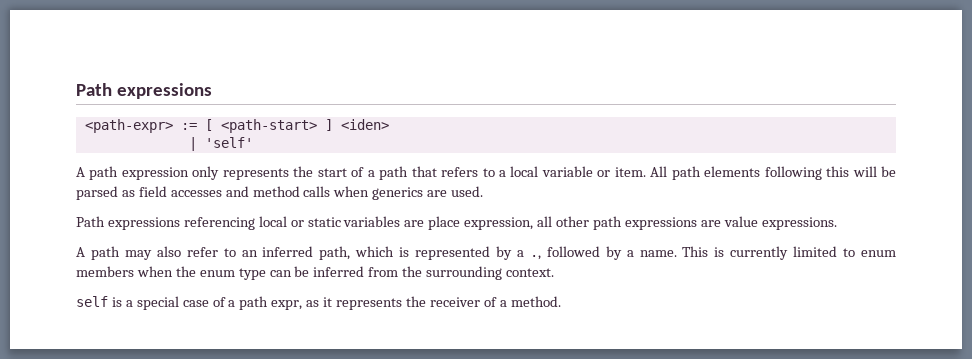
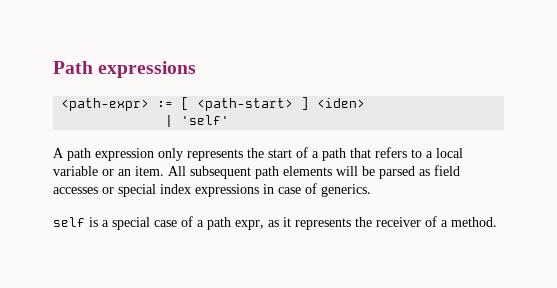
- A path expression only represents the start of a path that refers to a local variable or item.
+ A path expression only represents the start of a path that refers to a local variable or an item.
- All path elements following this will be parsed as field accesses and method calls when generics are used.
- Path expressions referencing local or static variables are place expression, all other path expressions are value expressions.
- A path may also refer to an inferred path, which is represented by a ., followed by a name. This is currently limited to enum members when the enum type can be inferred from the surrounding context.
+ All subsequent path elements will be parsed as field accesses or special index expressions in case of generics.

